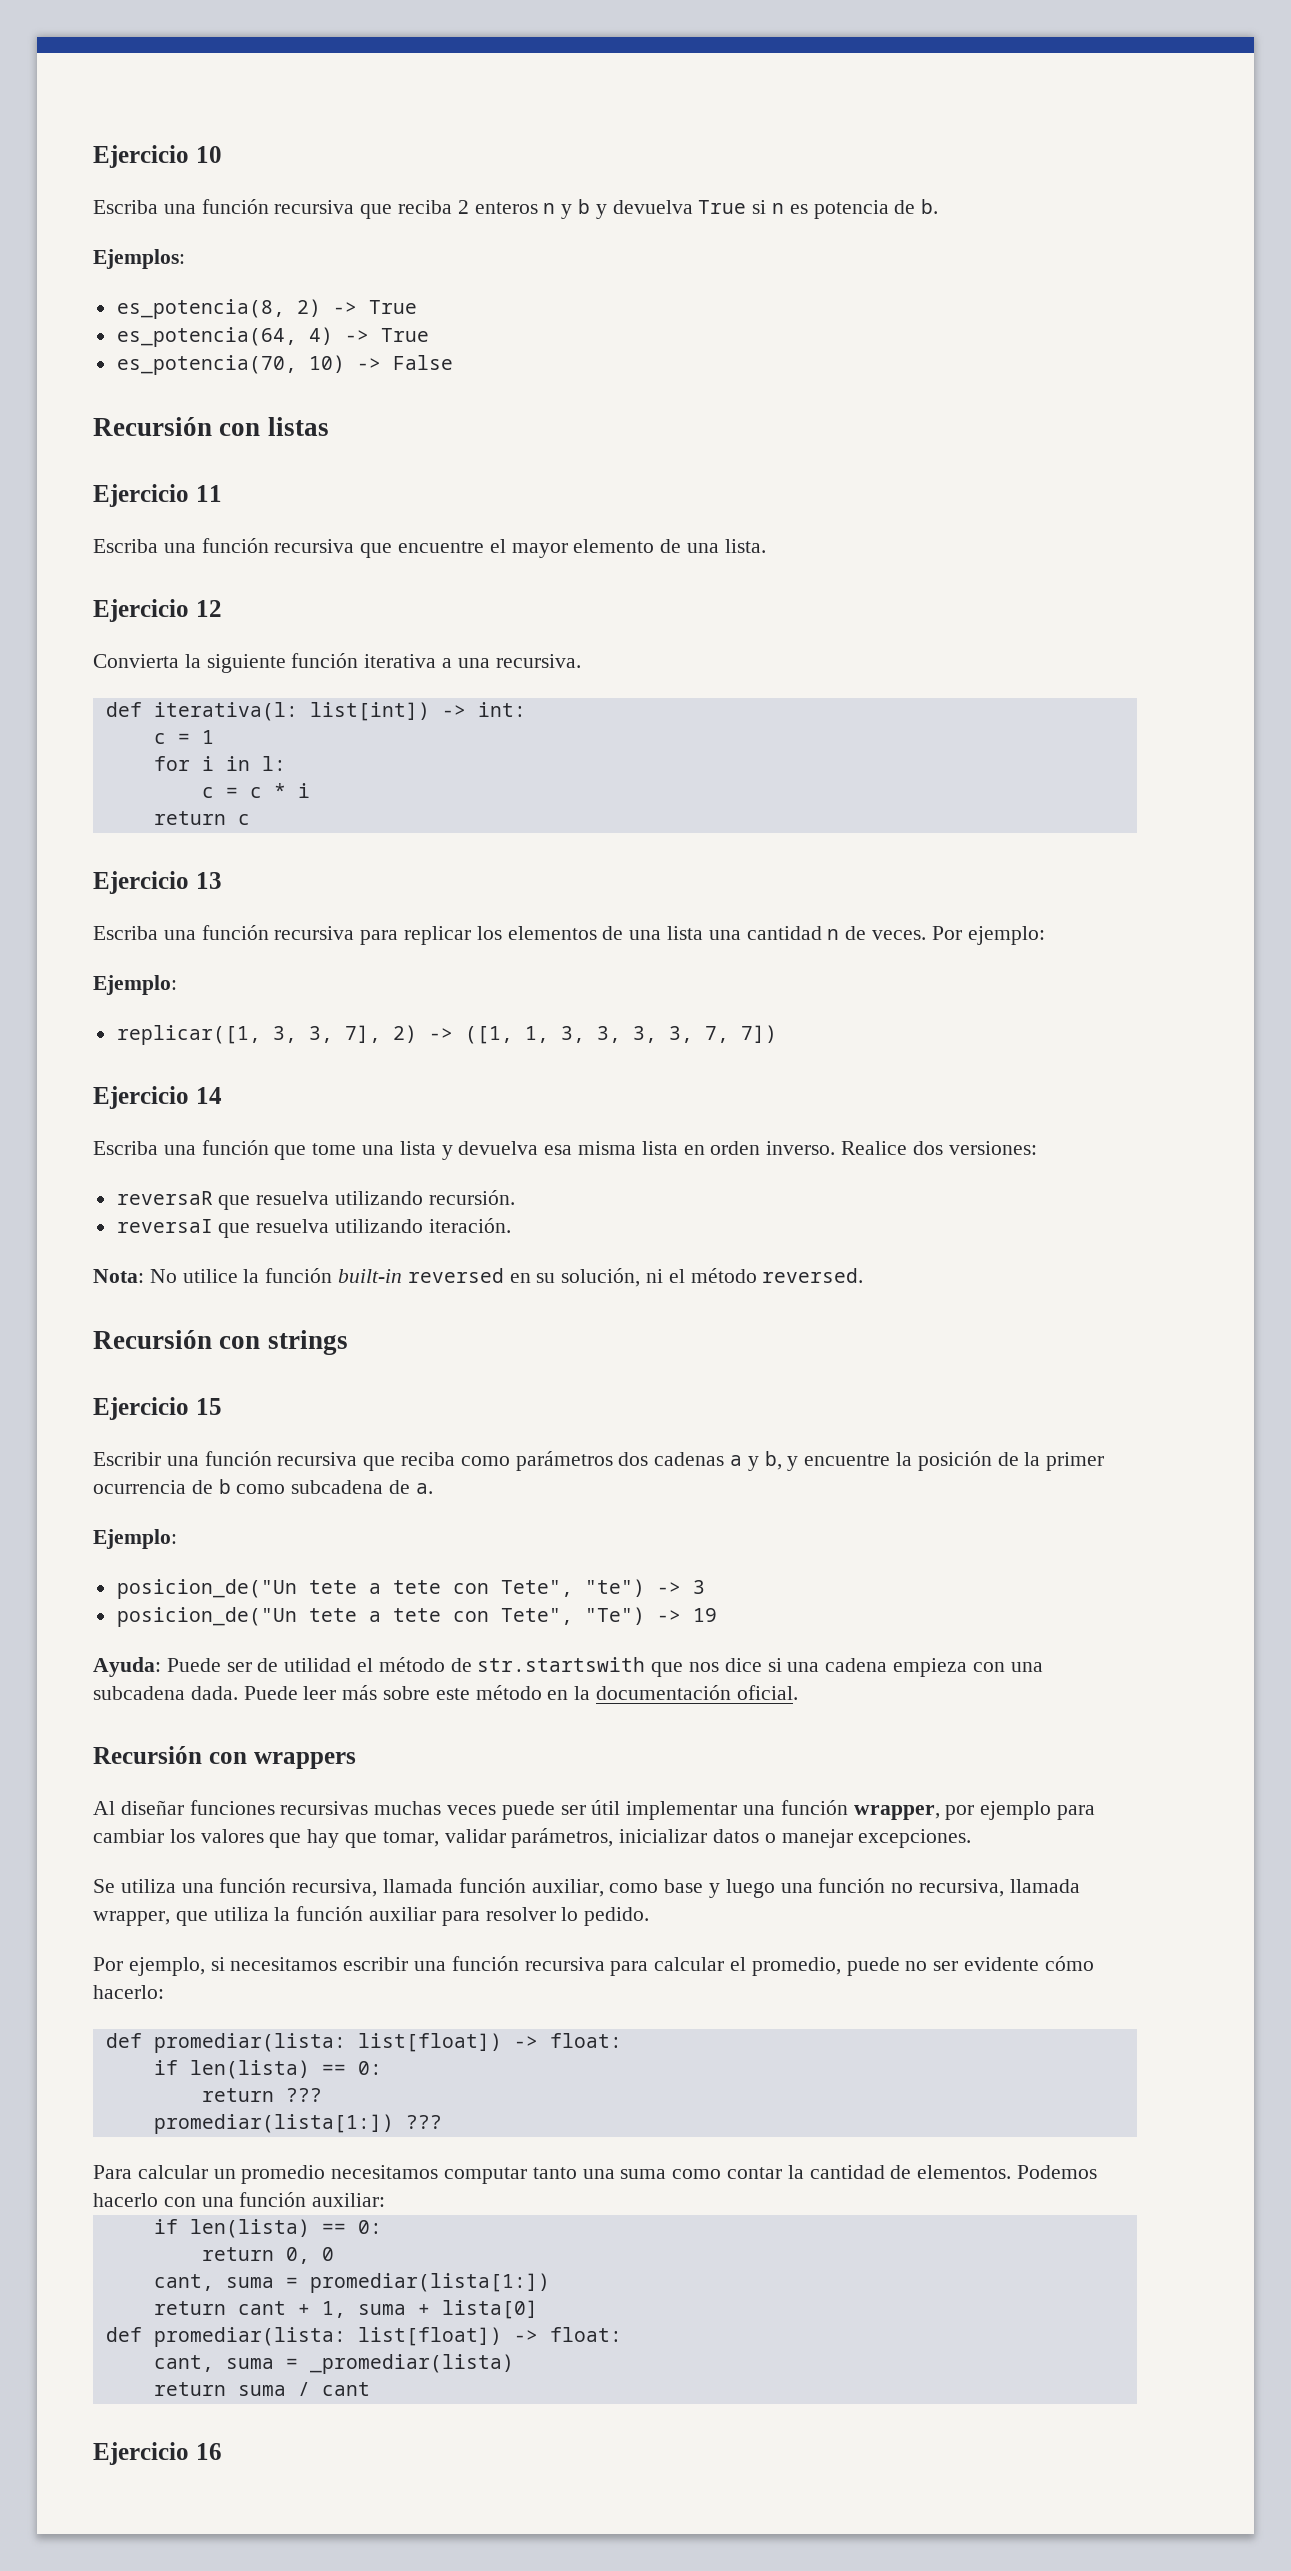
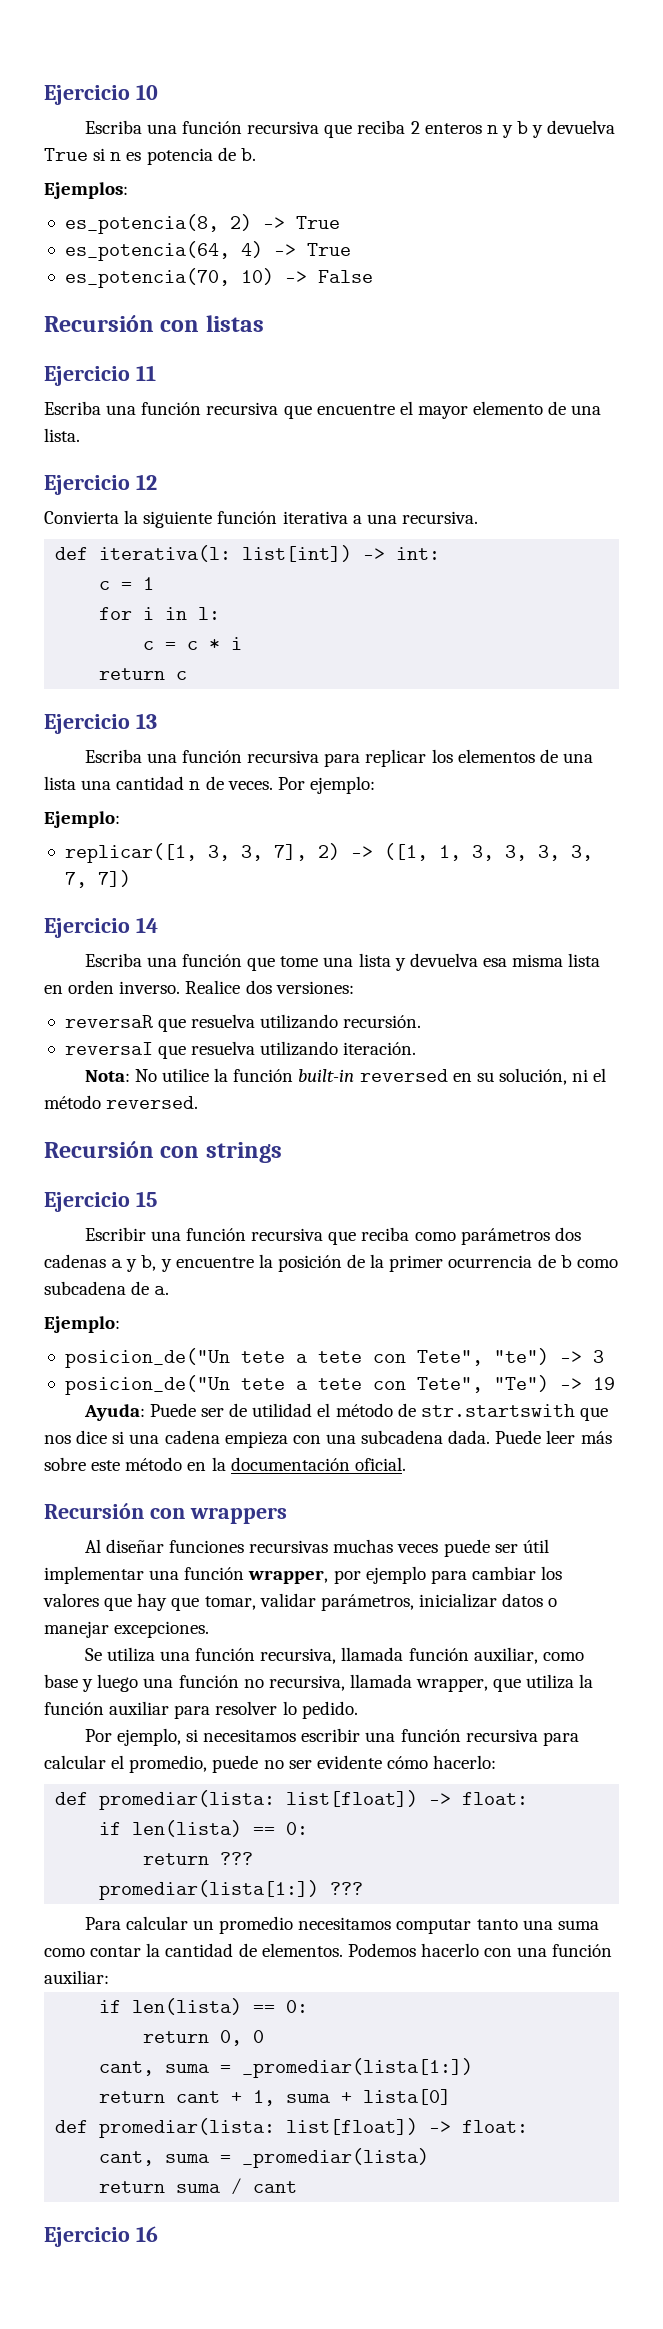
- cant, suma = promediar(lista[1:])
+ cant, suma = _promediar(lista[1:])

